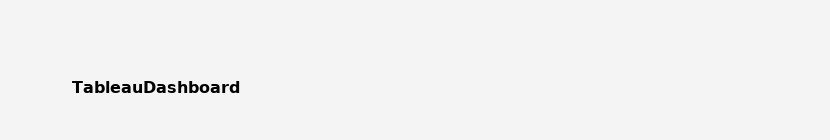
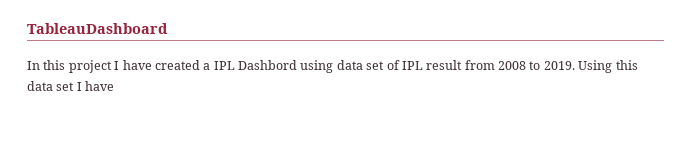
+ In this project I have created a IPL Dashbord using data set of IPL result from 2008 to 2019. Using this data set I have

